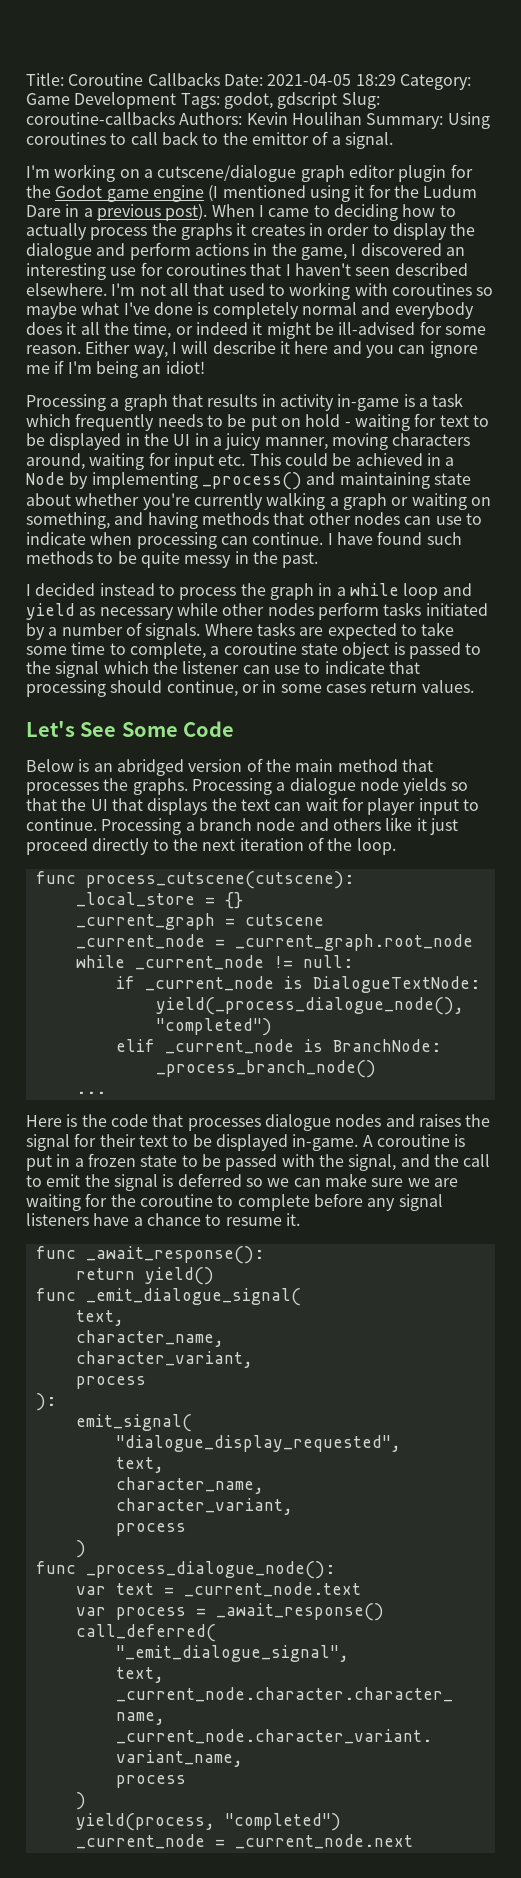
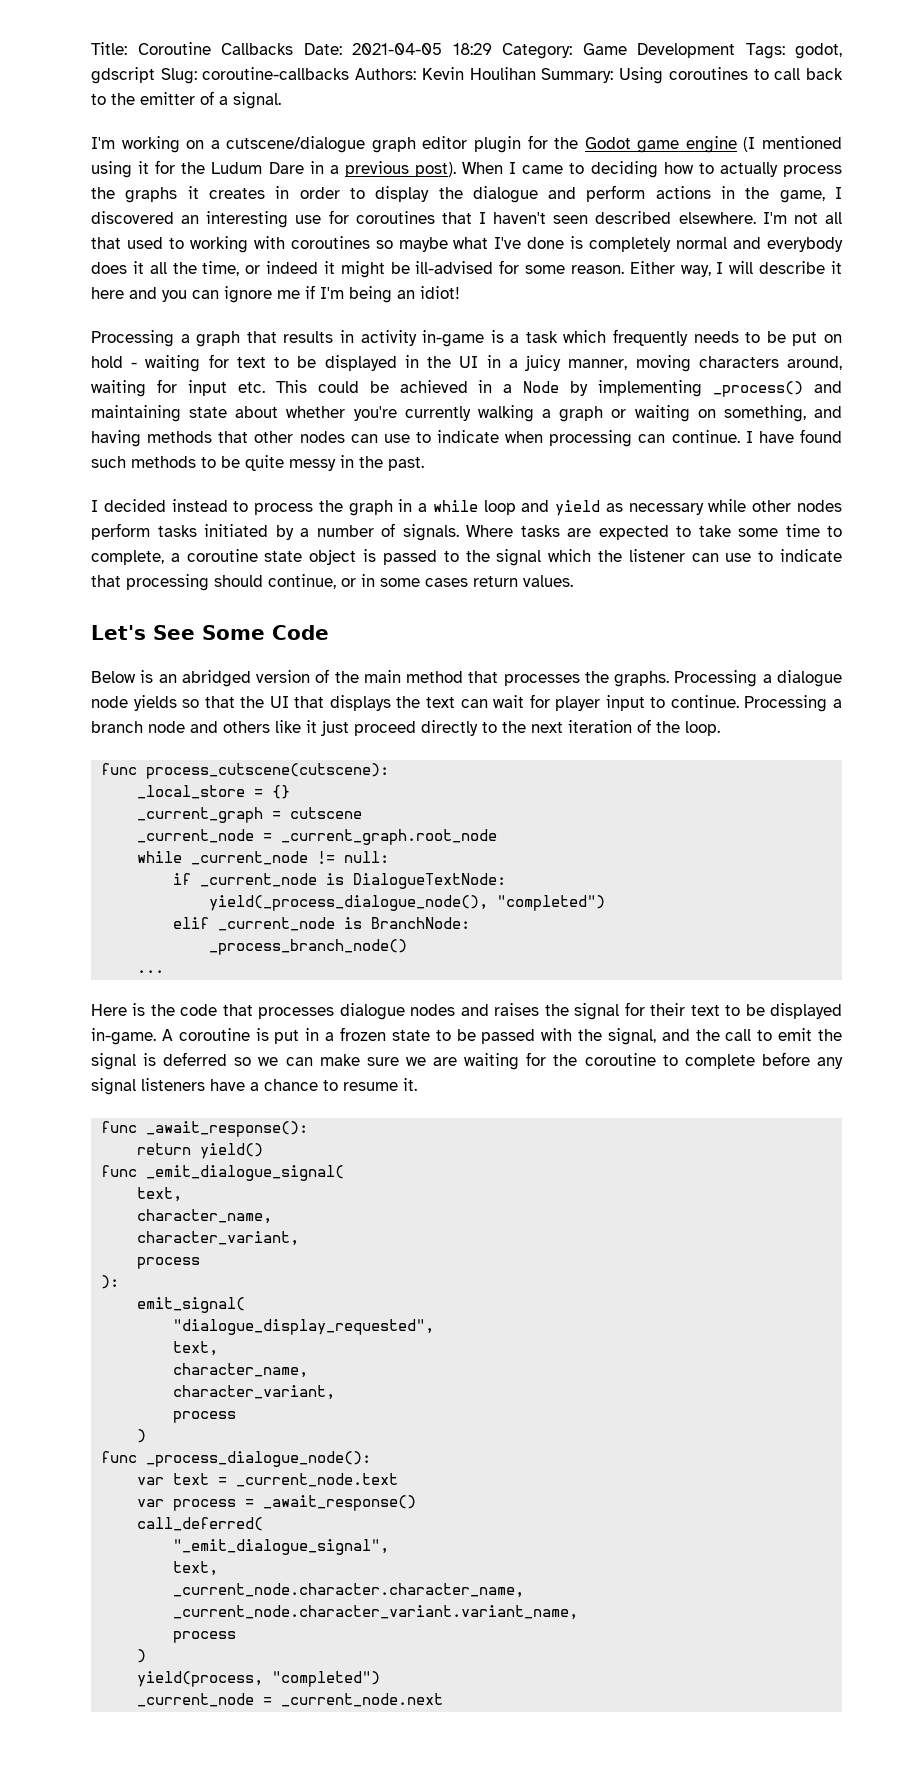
- Title: Coroutine Callbacks Date: 2021-04-05 18:29 Category: Game Development Tags: godot, gdscript Slug: coroutine-callbacks Authors: Kevin Houlihan Summary: Using coroutines to call back to the emittor of a signal.
+ Title: Coroutine Callbacks Date: 2021-04-05 18:29 Category: Game Development Tags: godot, gdscript Slug: coroutine-callbacks Authors: Kevin Houlihan Summary: Using coroutines to call back to the emitter of a signal.

